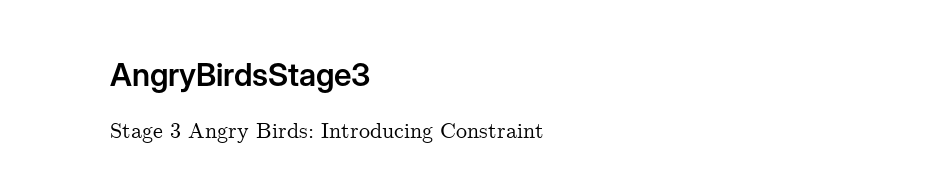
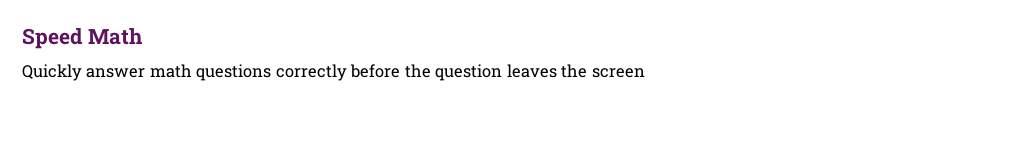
- AngryBirdsStage3
- Stage 3 Angry Birds: Introducing Constraint
+ Speed Math
+ Quickly answer math questions correctly before the question leaves the screen

